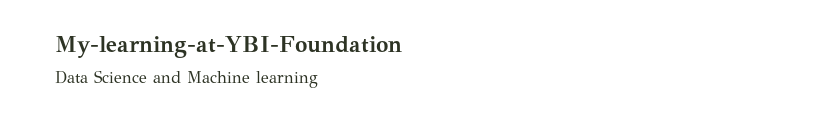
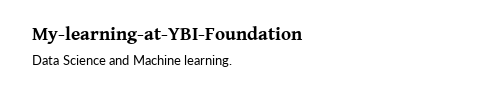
- Data Science and Machine learning
+ Data Science and Machine learning.

